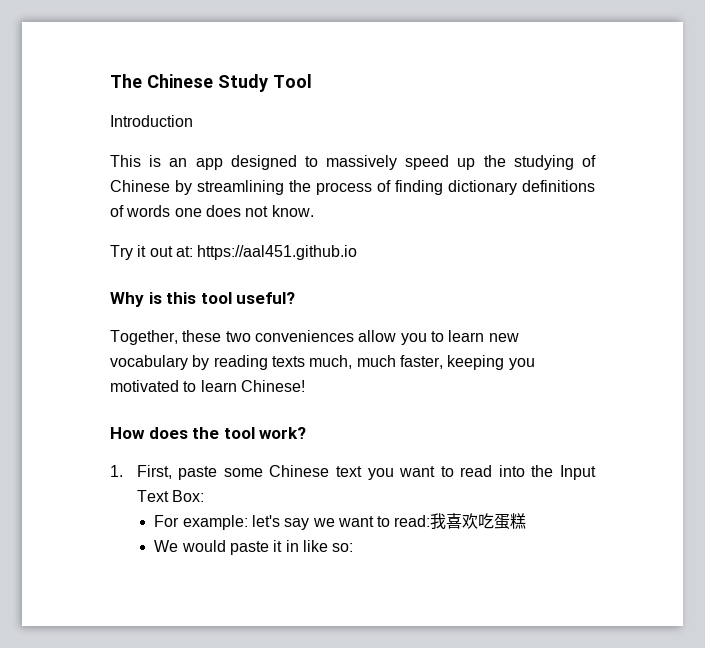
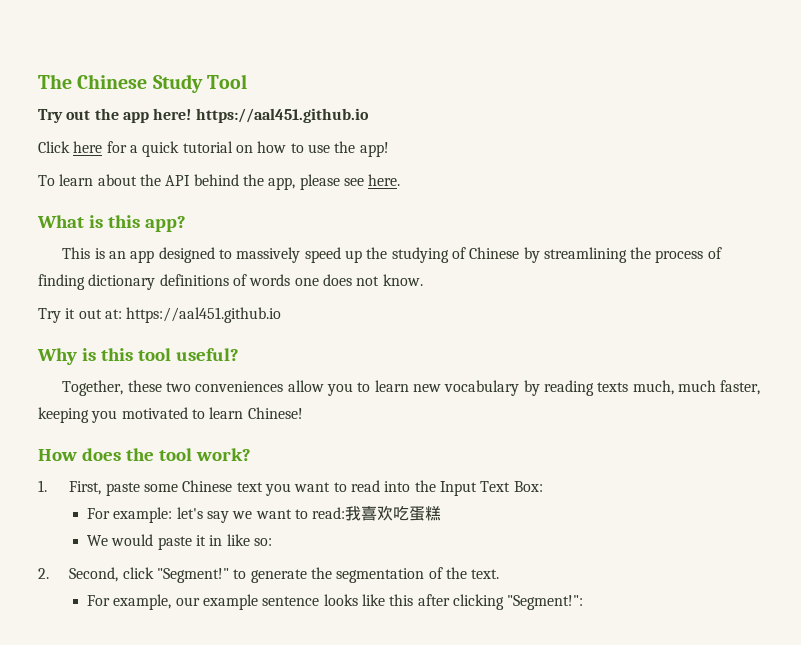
- Introduction
+ Try out the app here! https://aal451.github.io
+ Click here for a quick tutorial on how to use the app!
+ To learn about the API behind the app, please see here.
+ What is this app?
+ 2. Second, click "Segment!" to generate the segmentation of the text.
+ For example, our example sentence looks like this after clicking "Segment!":

